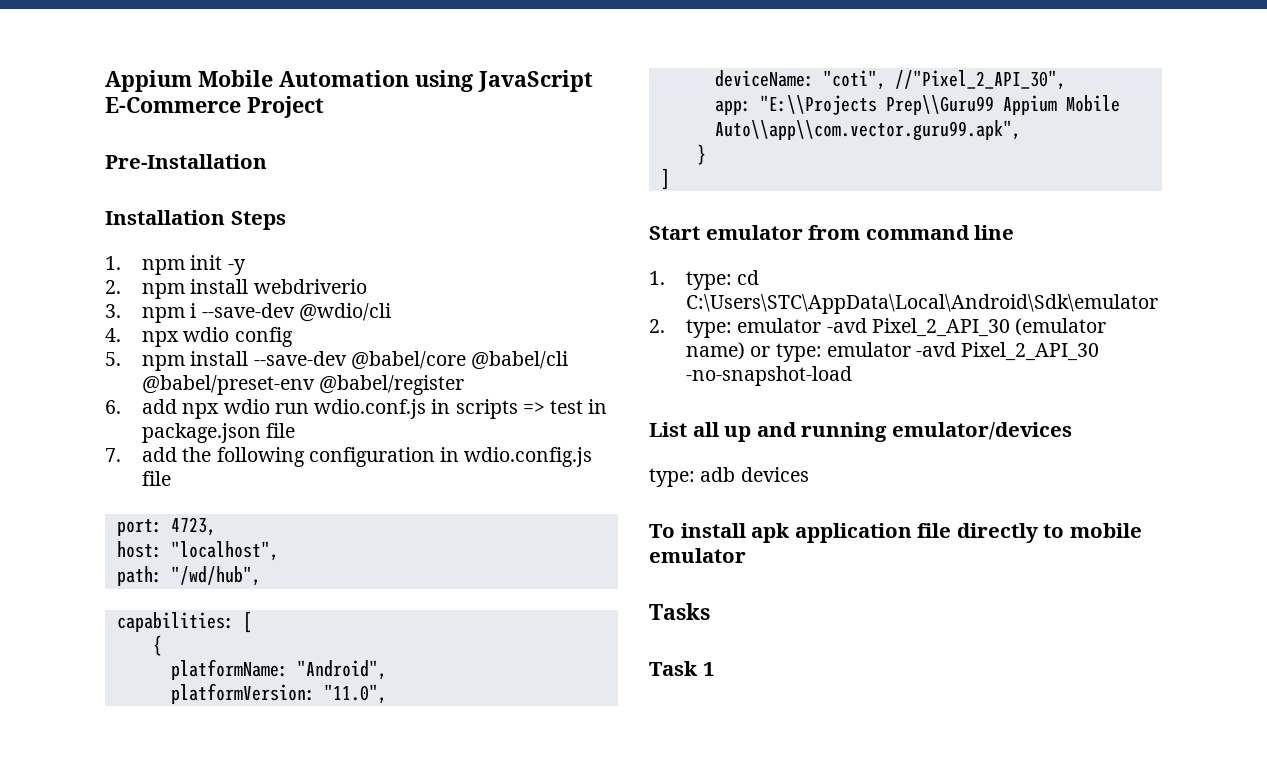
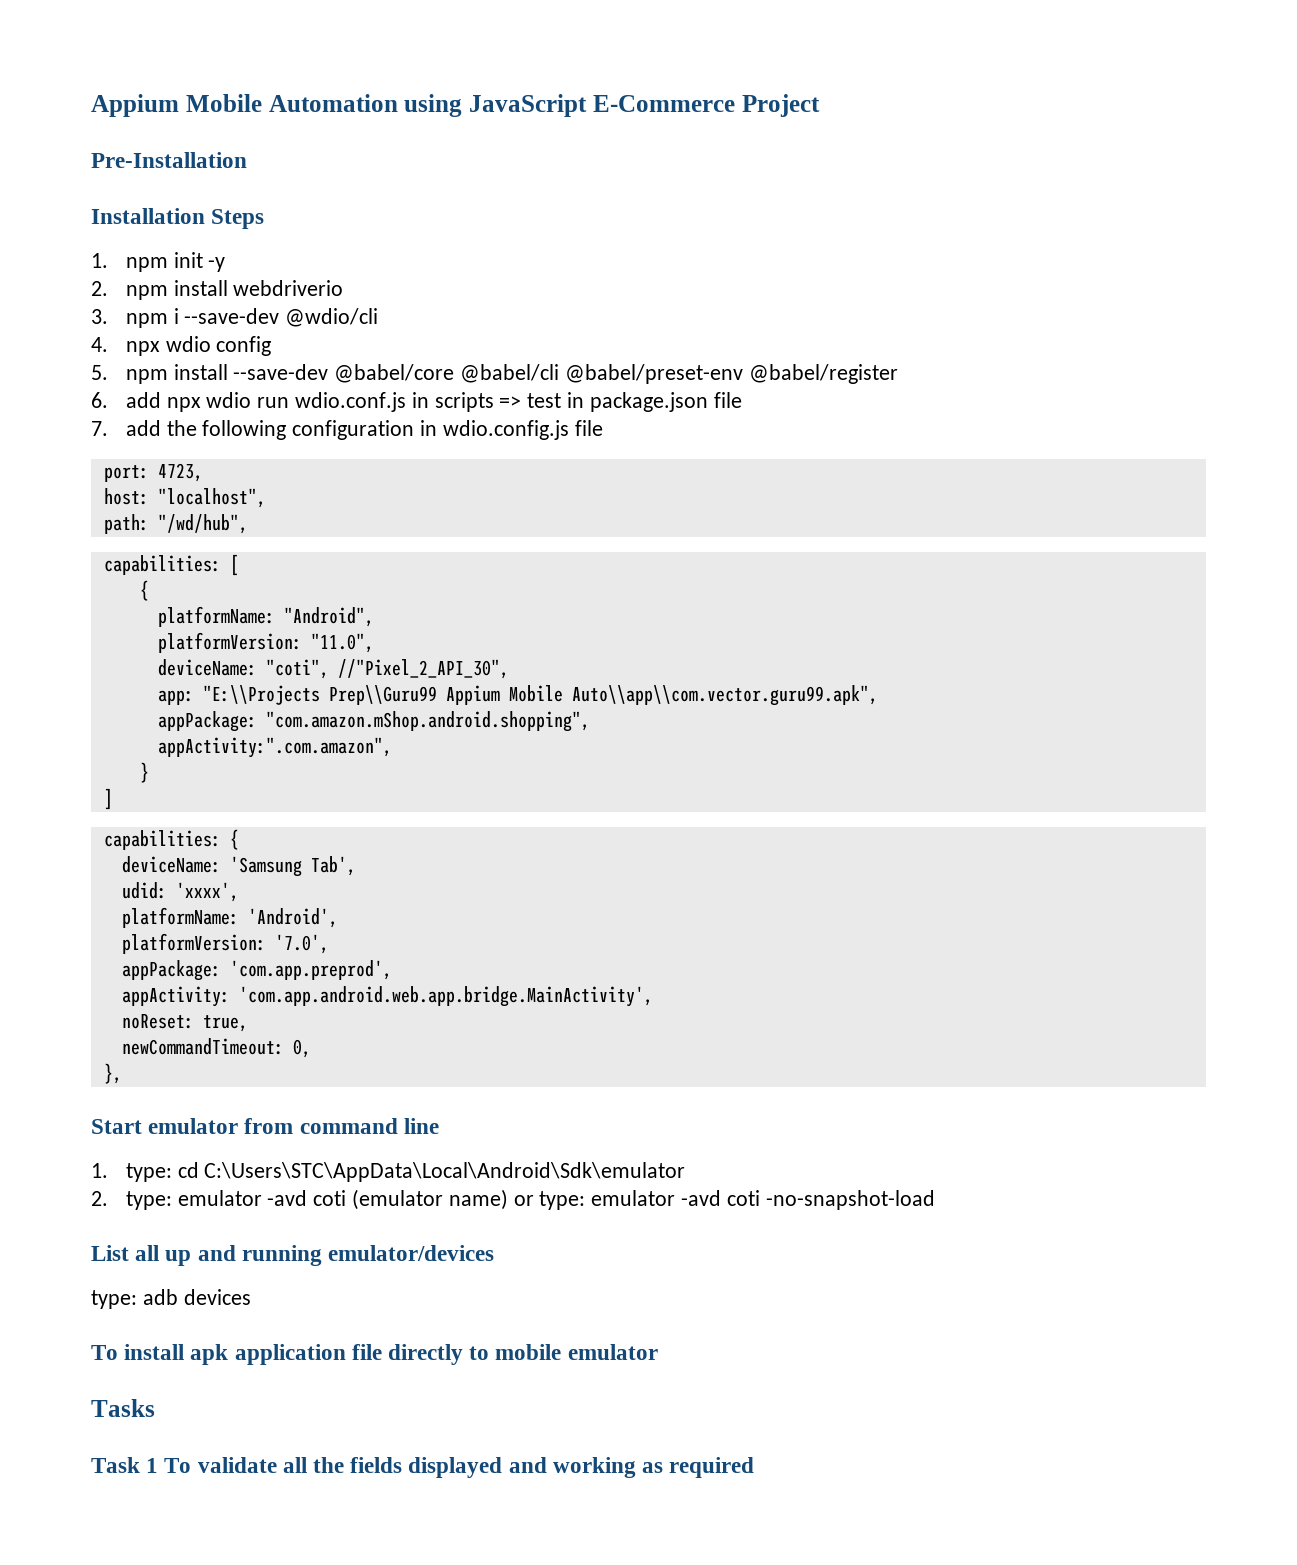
+ appPackage: "com.amazon.mShop.android.shopping",
+ appActivity:".com.amazon",
+ capabilities: {
+ deviceName: 'Samsung Tab',
+ udid: 'xxxx',
+ platformName: 'Android',
+ platformVersion: '7.0',
+ appPackage: 'com.app.preprod',
+ appActivity: 'com.app.android.web.app.bridge.MainActivity',
+ noReset: true,
+ newCommandTimeout: 0,
+ },
- 2. type: emulator -avd Pixel_2_API_30 (emulator name) or type: emulator -avd Pixel_2_API_30 -no-snapshot-load
+ 2. type: emulator -avd coti (emulator name) or type: emulator -avd coti -no-snapshot-load
- Task 1
+ Task 1 To validate all the fields displayed and working as required

